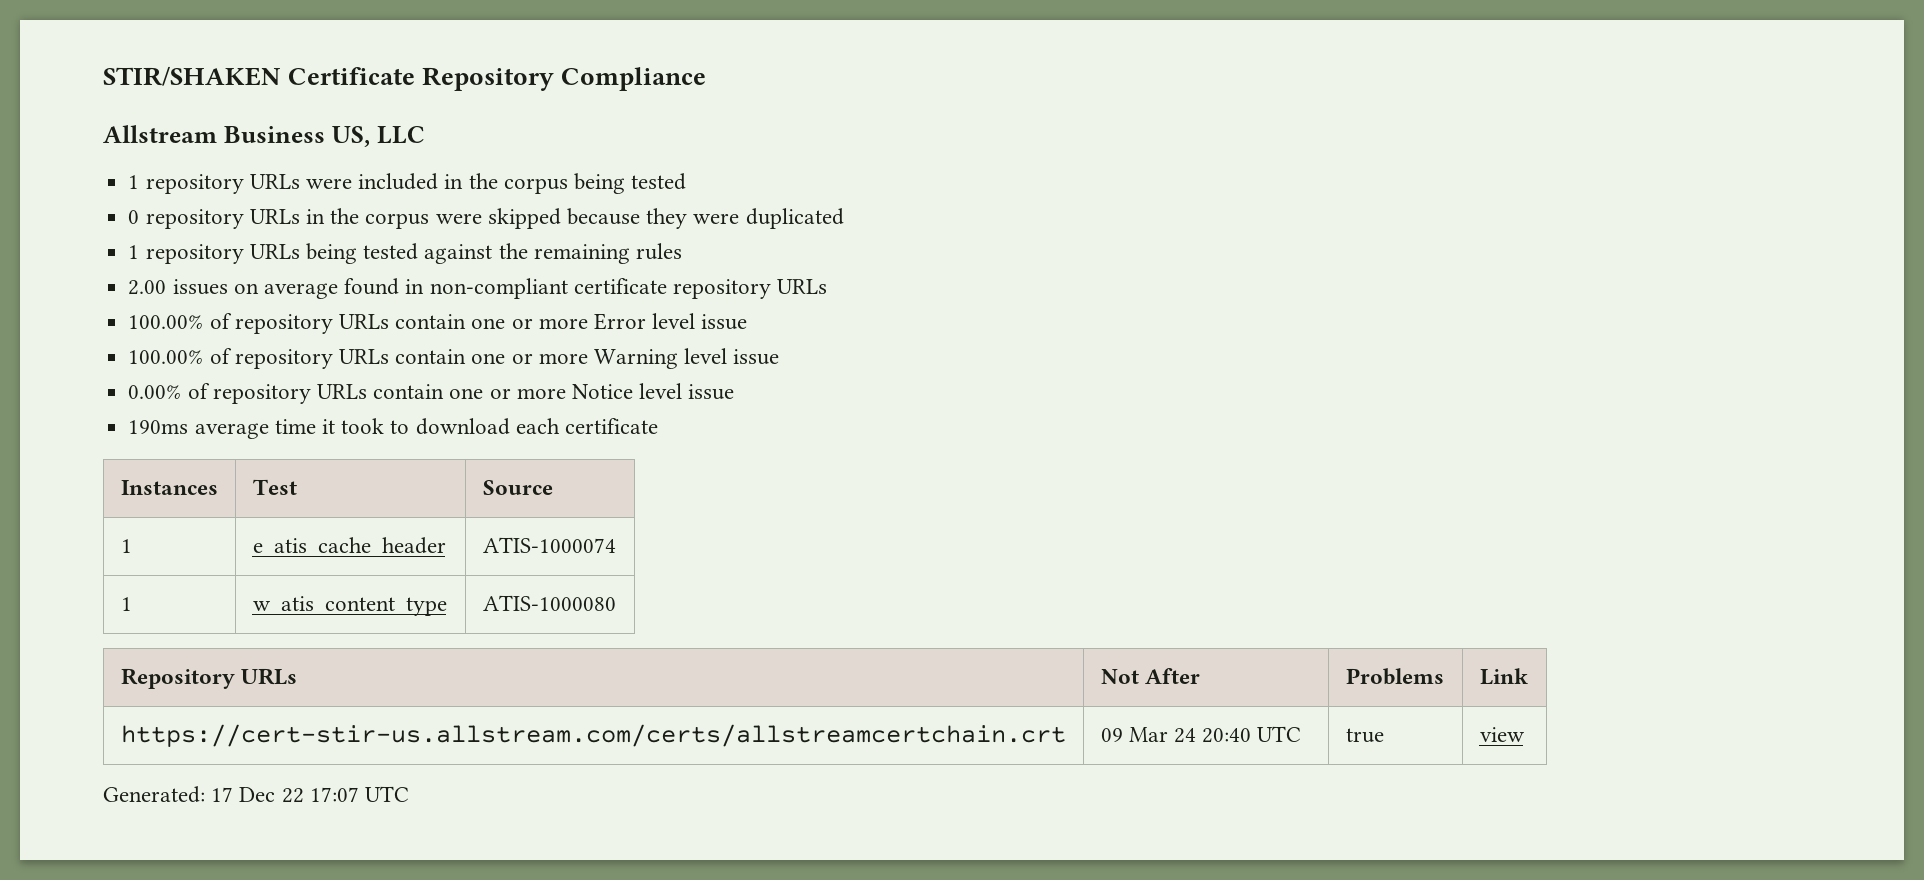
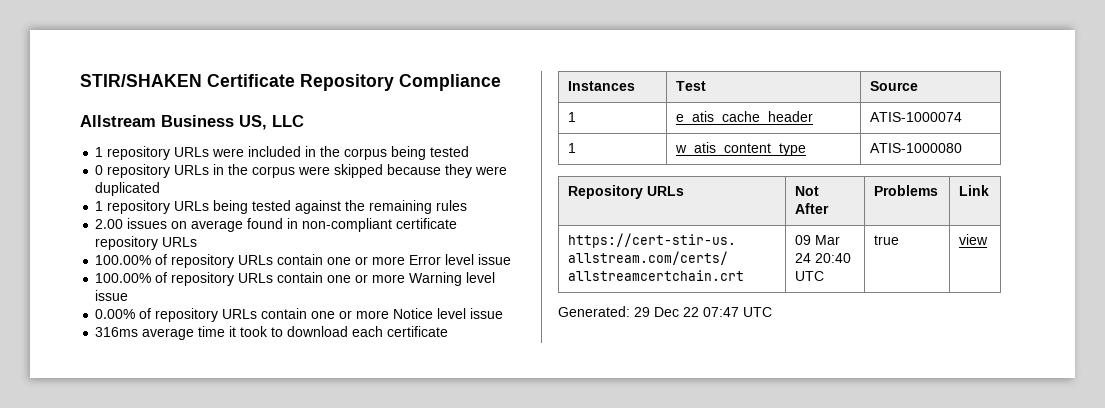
- 190ms average time it took to download each certificate
+ 316ms average time it took to download each certificate
- Generated: 17 Dec 22 17:07 UTC
+ Generated: 29 Dec 22 07:47 UTC

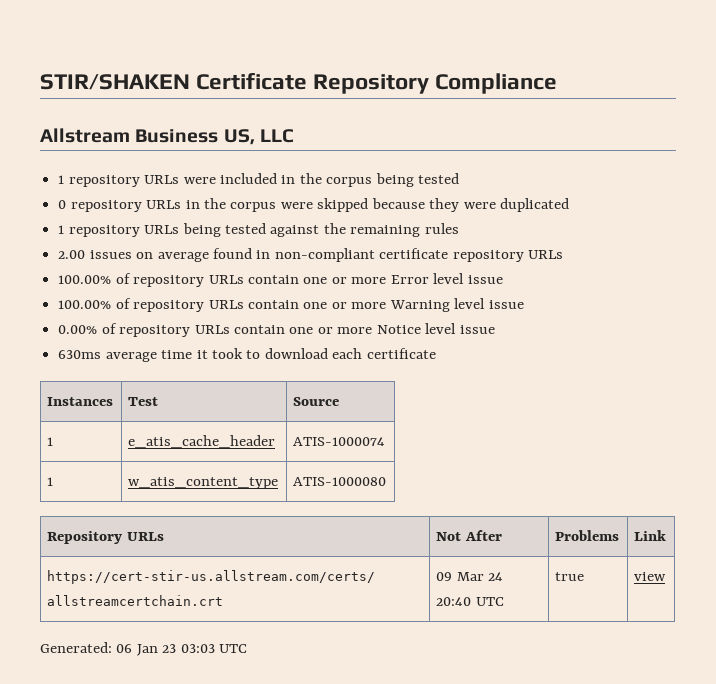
- 316ms average time it took to download each certificate
+ 630ms average time it took to download each certificate
- Generated: 29 Dec 22 07:47 UTC
+ Generated: 06 Jan 23 03:03 UTC

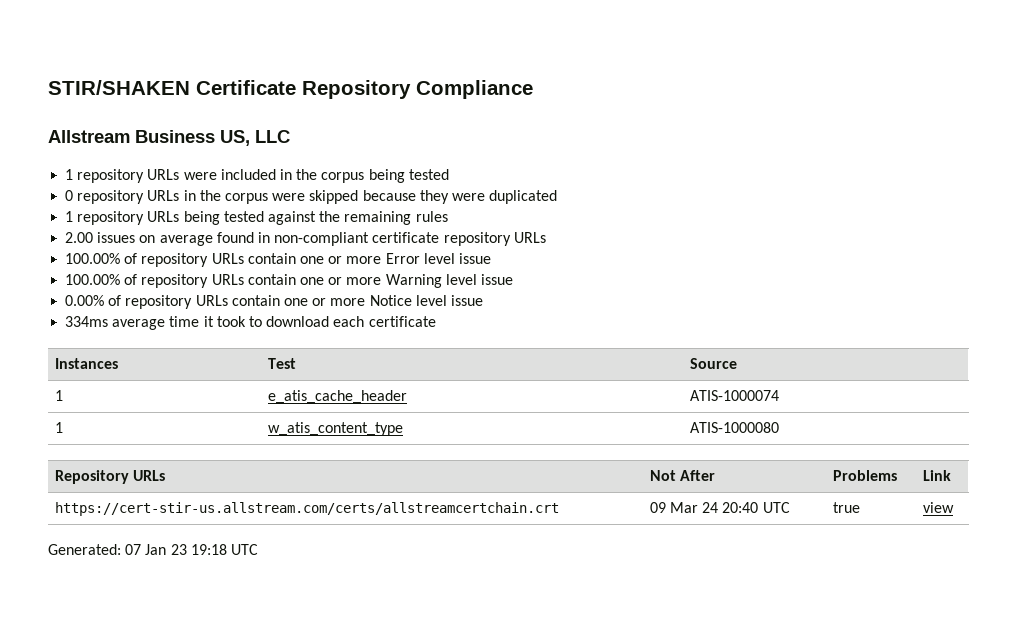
- 630ms average time it took to download each certificate
+ 334ms average time it took to download each certificate
- Generated: 06 Jan 23 03:03 UTC
+ Generated: 07 Jan 23 19:18 UTC

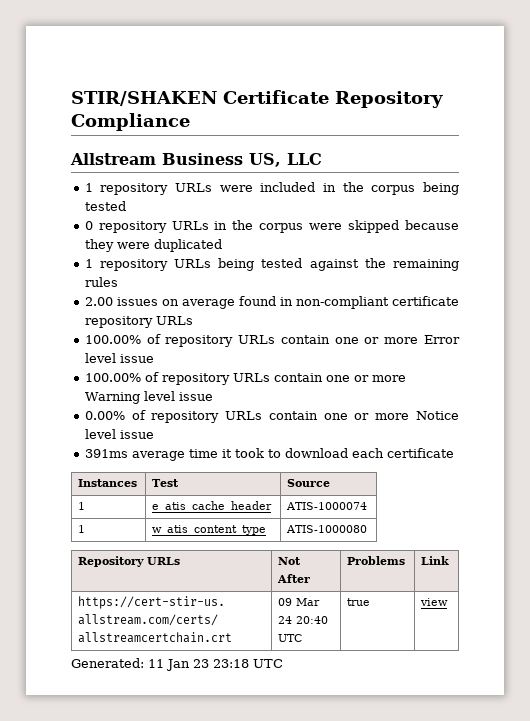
- 334ms average time it took to download each certificate
+ 391ms average time it took to download each certificate
- Generated: 07 Jan 23 19:18 UTC
+ Generated: 11 Jan 23 23:18 UTC

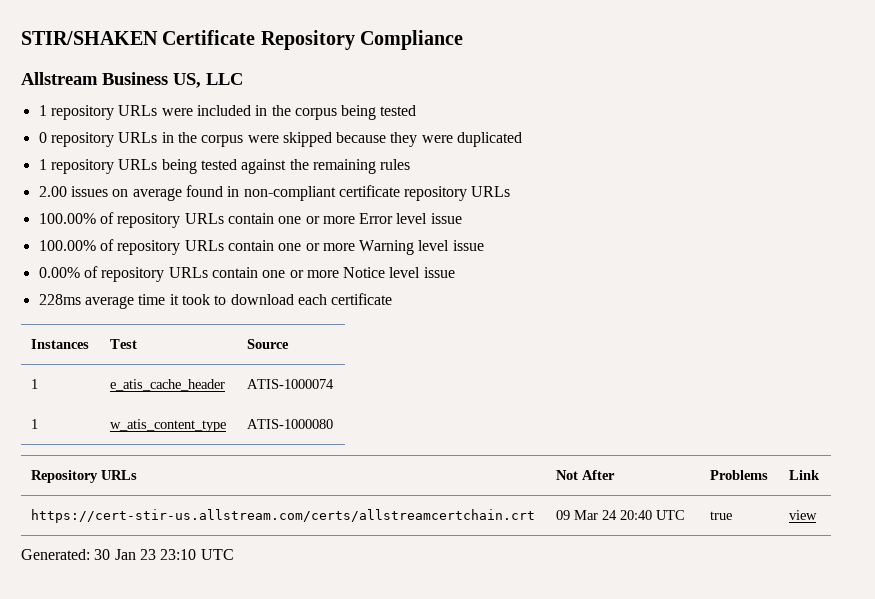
- 391ms average time it took to download each certificate
+ 228ms average time it took to download each certificate
- Generated: 11 Jan 23 23:18 UTC
+ Generated: 30 Jan 23 23:10 UTC

